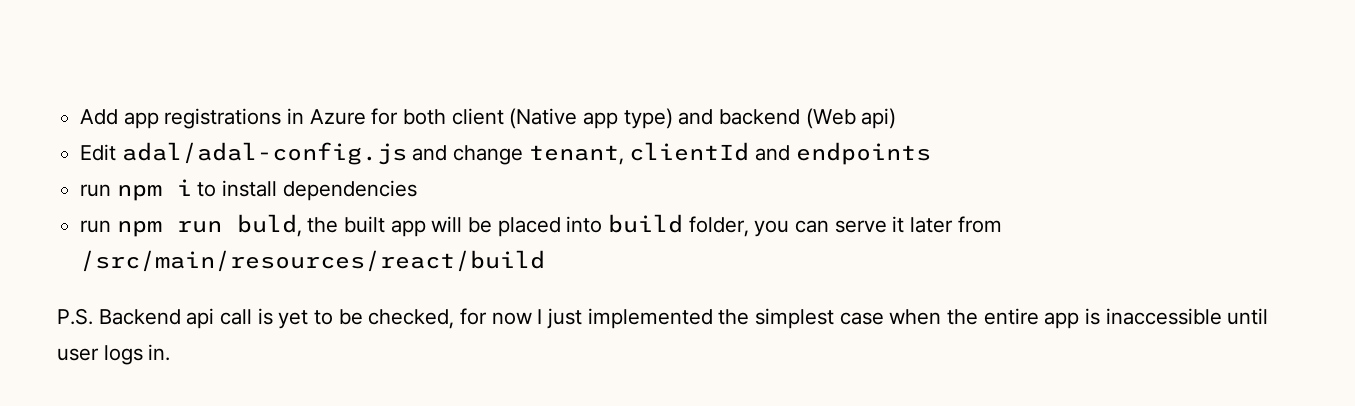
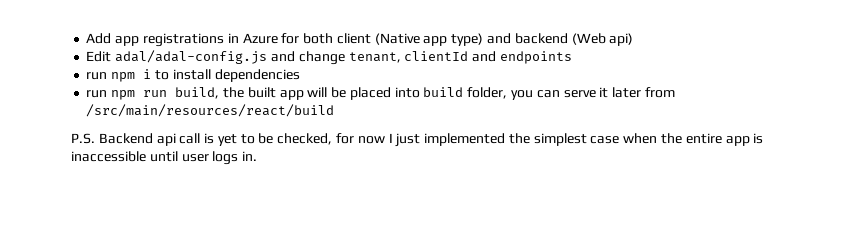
- run npm run buld, the built app will be placed into build folder, you can serve it later from /src/main/resources/react/build
+ run npm run build, the built app will be placed into build folder, you can serve it later from /src/main/resources/react/build

